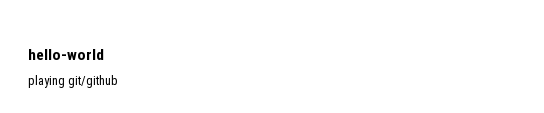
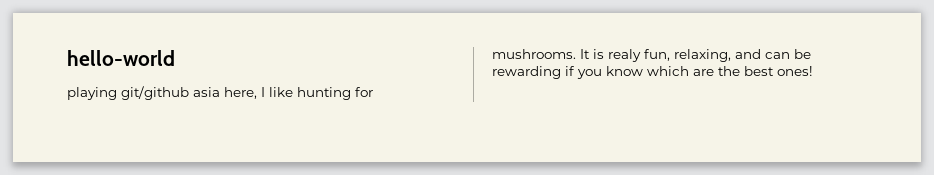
- playing git/github
+ playing git/github asia here, I like hunting for mushrooms. It is realy fun, relaxing, and can be rewarding if you know which are the best ones!

